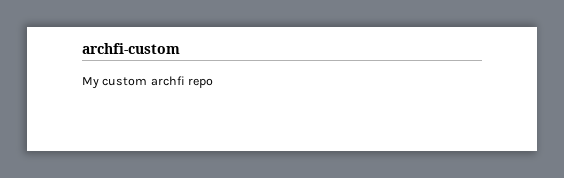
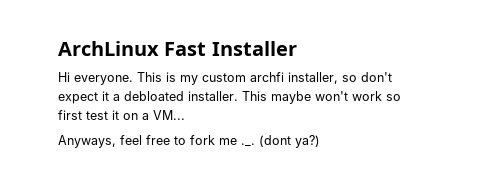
- archfi-custom
- My custom archfi repo
+ ArchLinux Fast Installer
+ Hi everyone. This is my custom archfi installer, so don't expect it a debloated installer. This maybe won't work so first test it on a VM...
+ Anyways, feel free to fork me ._. (dont ya?)

